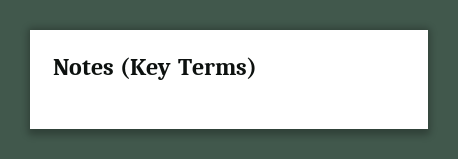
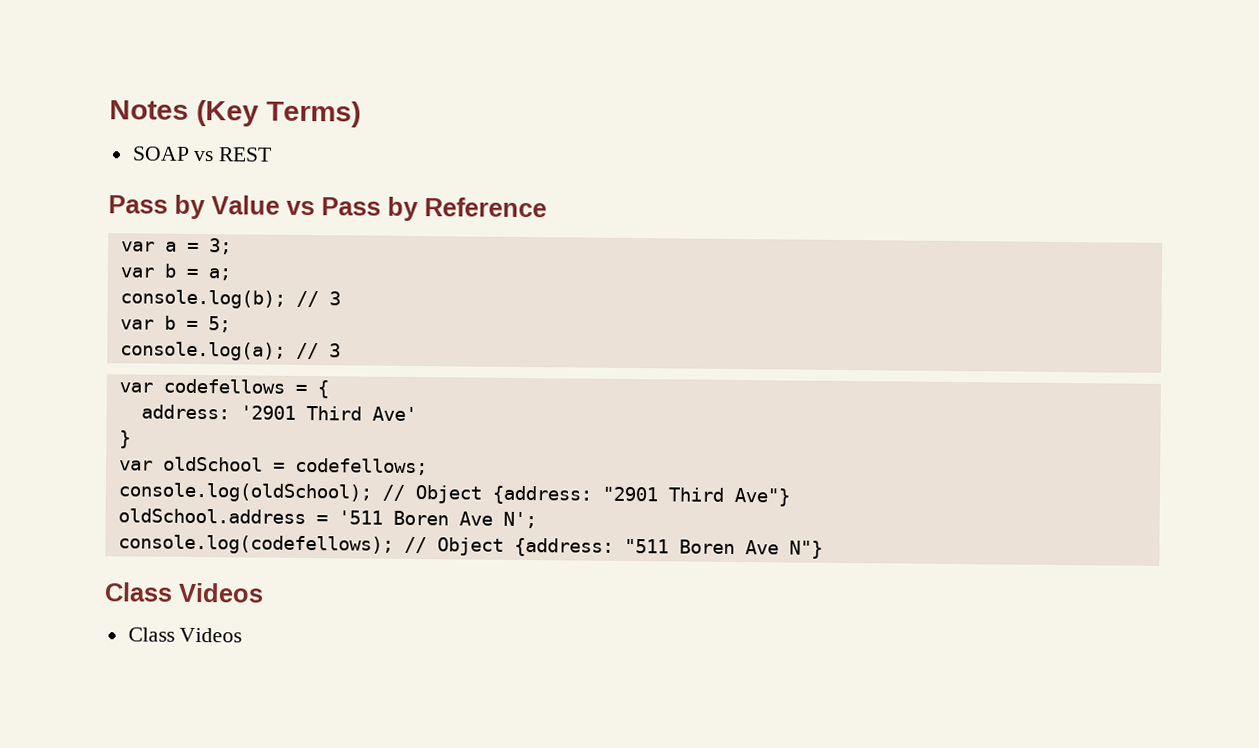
+ SOAP vs REST
+ Pass by Value vs Pass by Reference
+ var a = 3;
+ var b = a;
+ console.log(b); // 3
+ var b = 5;
+ console.log(a); // 3
+ var codefellows = {
+ address: '2901 Third Ave'
+ }
+ var oldSchool = codefellows;
+ console.log(oldSchool); // Object {address: "2901 Third Ave"}
+ oldSchool.address = '511 Boren Ave N';
+ console.log(codefellows); // Object {address: "511 Boren Ave N"}
+ Class Videos
+ Class Videos

